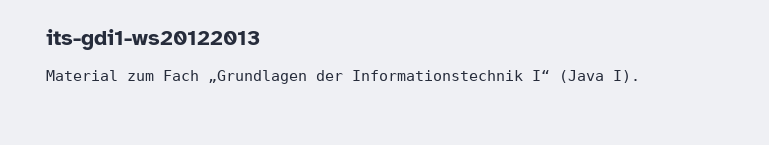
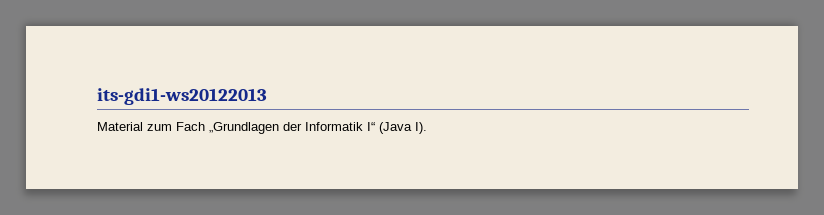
- Material zum Fach „Grundlagen der Informationstechnik I“ (Java I).
+ Material zum Fach „Grundlagen der Informatik I“ (Java I).

